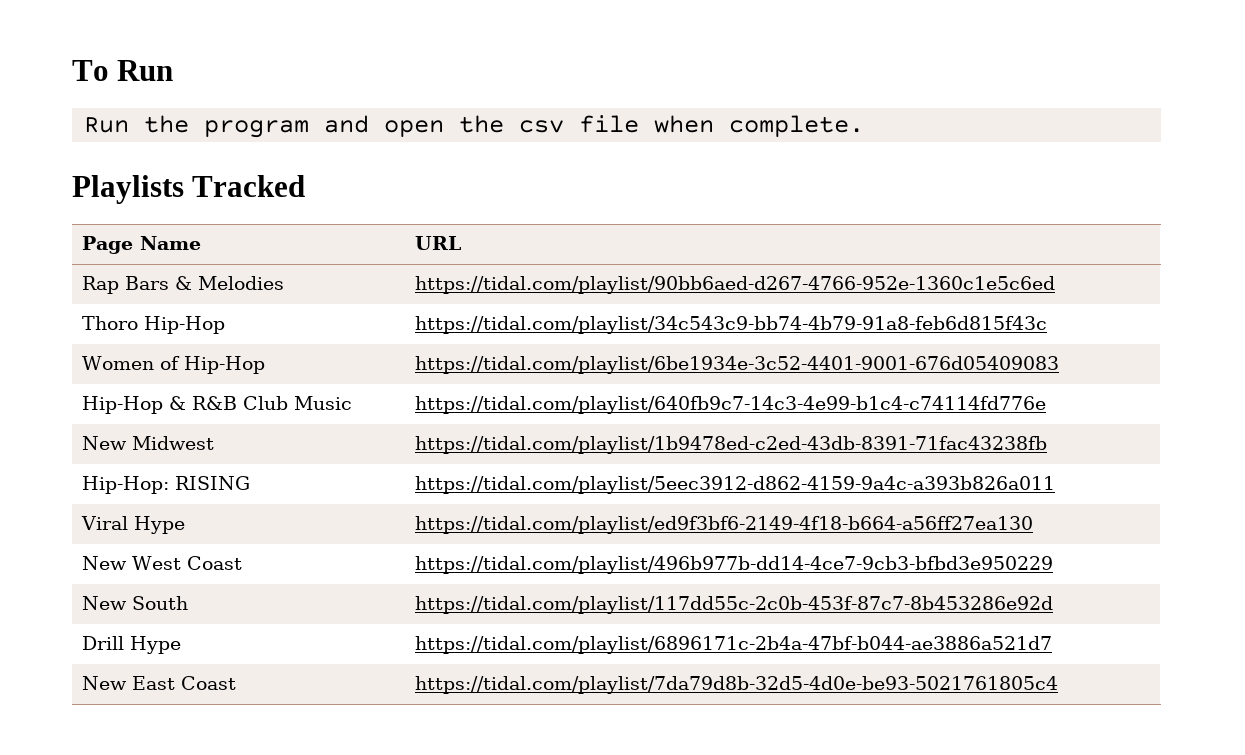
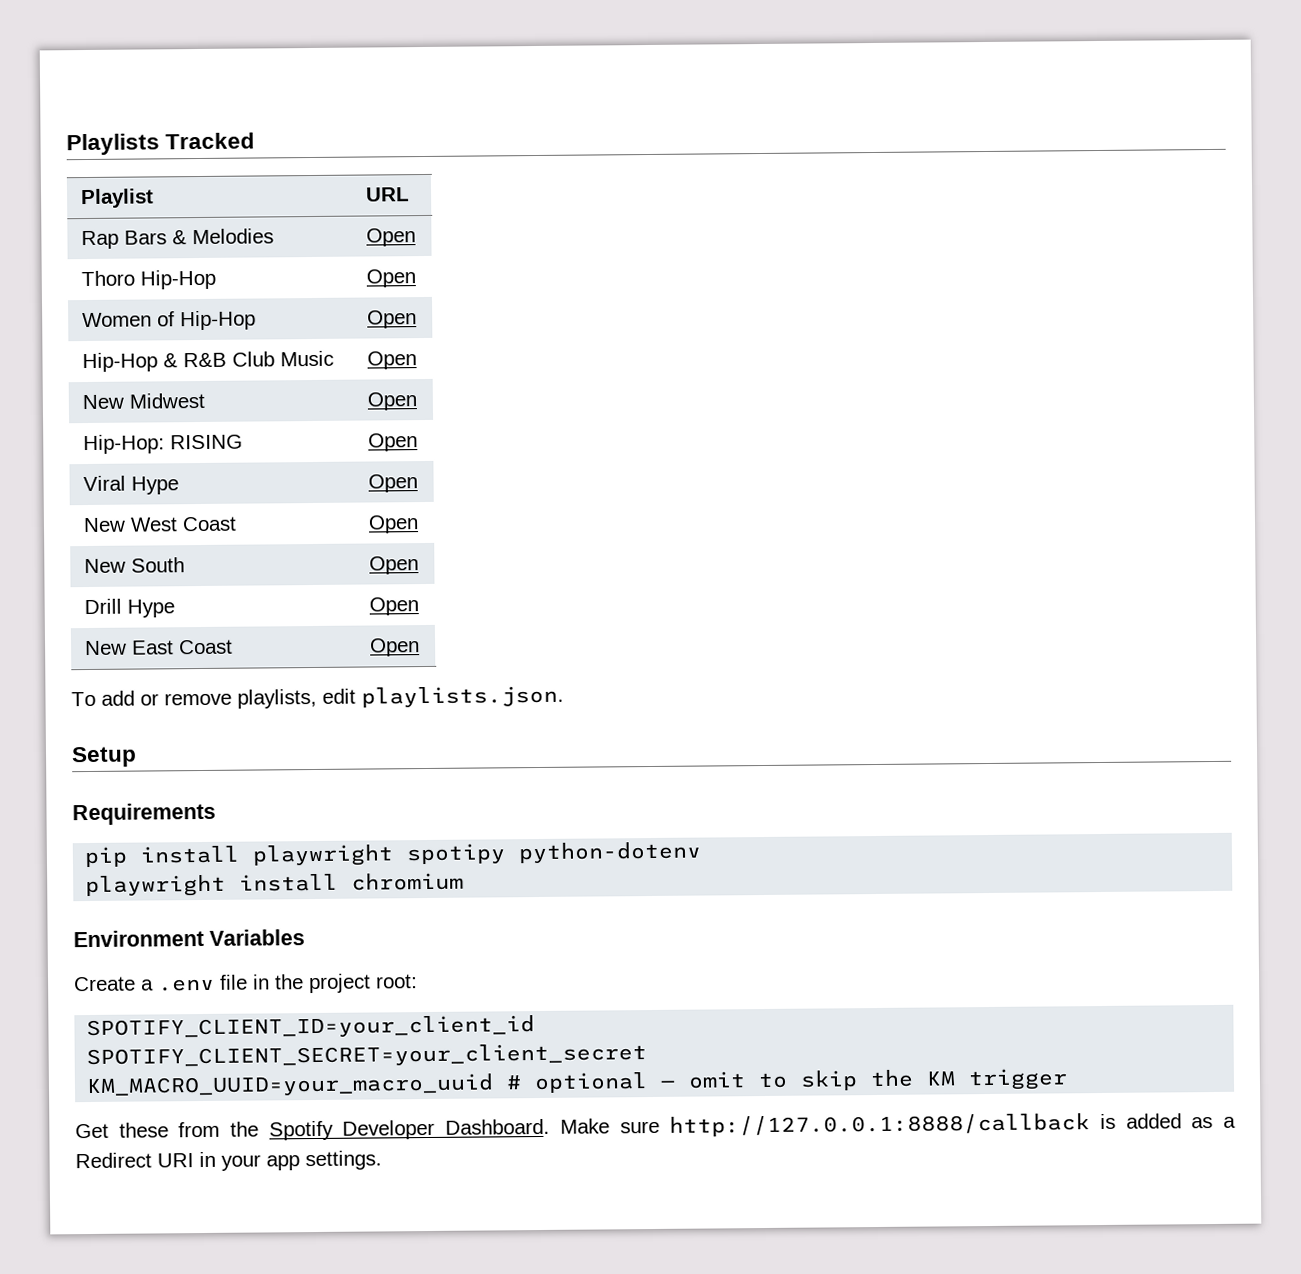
- To Run
- Run the program and open the csv file when complete.
- Page Name | URL
+ Playlist | URL
- Rap Bars & Melodies | https://tidal.com/playlist/90bb6aed-d267-4766-952e-1360c1e5c6ed
+ Rap Bars & Melodies | Open
- Thoro Hip-Hop | https://tidal.com/playlist/34c543c9-bb74-4b79-91a8-feb6d815f43c
+ Thoro Hip-Hop | Open
- Women of Hip-Hop | https://tidal.com/playlist/6be1934e-3c52-4401-9001-676d05409083
+ Women of Hip-Hop | Open
- Hip-Hop & R&B Club Music | https://tidal.com/playlist/640fb9c7-14c3-4e99-b1c4-c74114fd776e
+ Hip-Hop & R&B Club Music | Open
- New Midwest | https://tidal.com/playlist/1b9478ed-c2ed-43db-8391-71fac43238fb
+ New Midwest | Open
- Hip-Hop: RISING | https://tidal.com/playlist/5eec3912-d862-4159-9a4c-a393b826a011
+ Hip-Hop: RISING | Open
- Viral Hype | https://tidal.com/playlist/ed9f3bf6-2149-4f18-b664-a56ff27ea130
+ Viral Hype | Open
- New West Coast | https://tidal.com/playlist/496b977b-dd14-4ce7-9cb3-bfbd3e950229
+ New West Coast | Open
- New South | https://tidal.com/playlist/117dd55c-2c0b-453f-87c7-8b453286e92d
+ New South | Open
- Drill Hype | https://tidal.com/playlist/6896171c-2b4a-47bf-b044-ae3886a521d7
+ Drill Hype | Open
- New East Coast | https://tidal.com/playlist/7da79d8b-32d5-4d0e-be93-5021761805c4
+ New East Coast | Open
+ To add or remove playlists, edit playlists.json.
+ Setup
+ Requirements
+ pip install playwright spotipy python-dotenv
+ playwright install chromium
+ Environment Variables
+ Create a .env file in the project root:
+ SPOTIFY_CLIENT_ID=your_client_id
+ SPOTIFY_CLIENT_SECRET=your_client_secret
+ KM_MACRO_UUID=your_macro_uuid # optional — omit to skip the KM trigger
+ Get these from the Spotify Developer Dashboard. Make sure http://127.0.0.1:8888/callback is added as a Redirect URI in your app settings.

